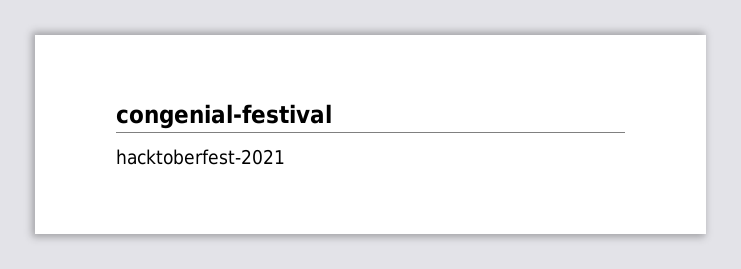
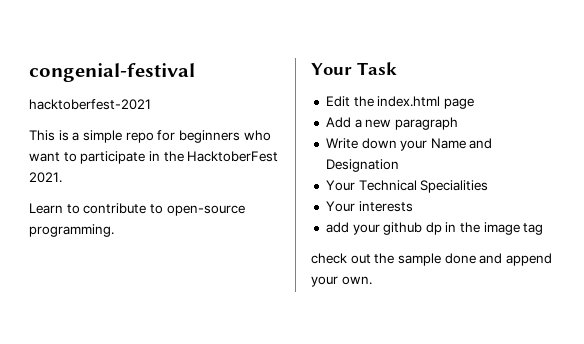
+ This is a simple repo for beginners who want to participate in the HacktoberFest 2021.
+ Learn to contribute to open-source programming.
+ Your Task
+ Edit the index.html page
+ Add a new paragraph
+ Write down your Name and Designation
+ Your Technical Specialities
+ Your interests
+ add your github dp in the image tag
+ check out the sample done and append your own.

